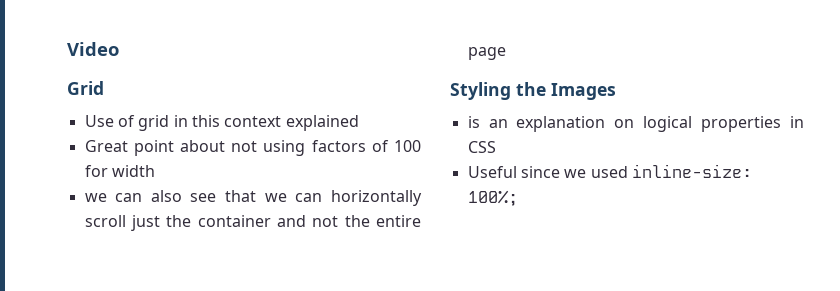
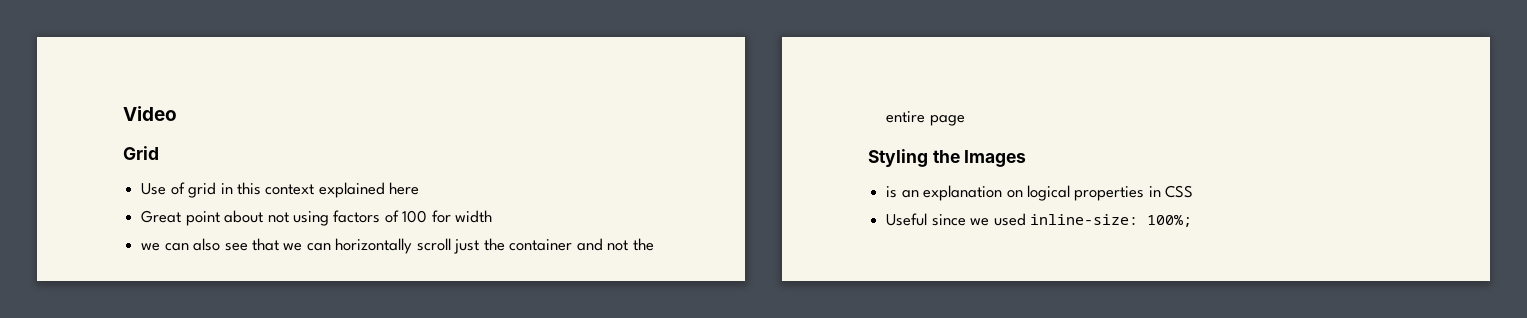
- Use of grid in this context explained
+ Use of grid in this context explained here

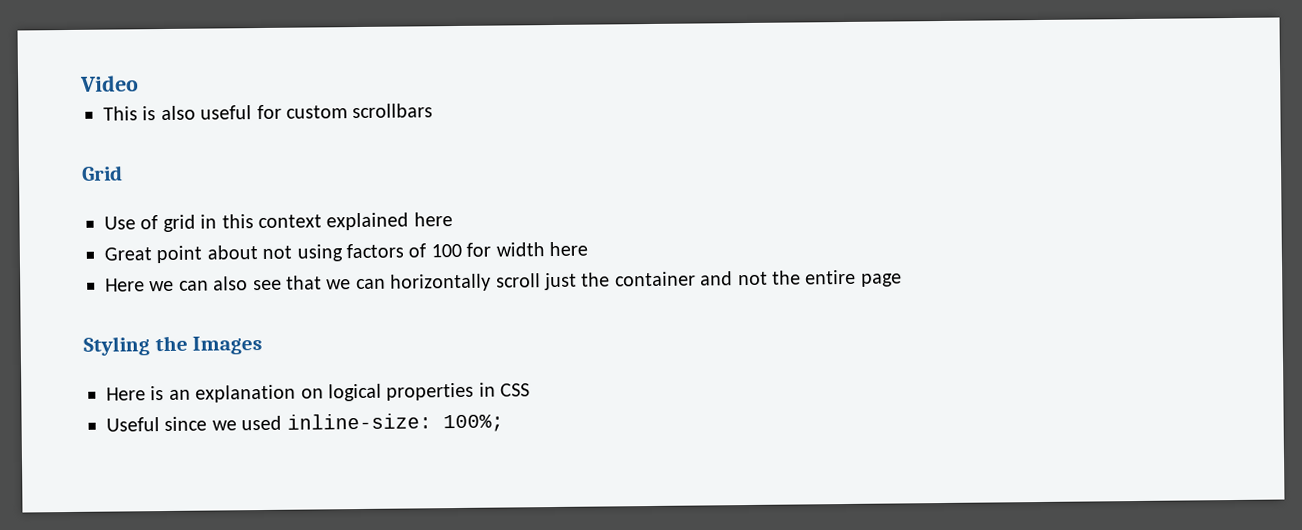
+ This is also useful for custom scrollbars
- Great point about not using factors of 100 for width
- we can also see that we can horizontally scroll just the container and not the entire page
+ Great point about not using factors of 100 for width here
+ Here we can also see that we can horizontally scroll just the container and not the entire page
- is an explanation on logical properties in CSS
+ Here is an explanation on logical properties in CSS

